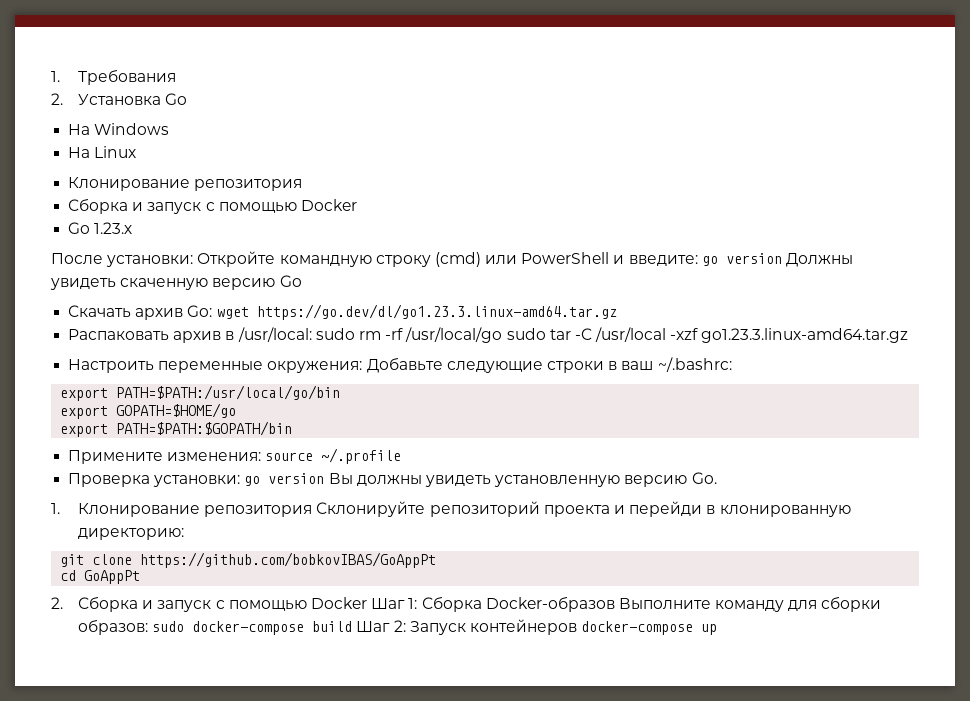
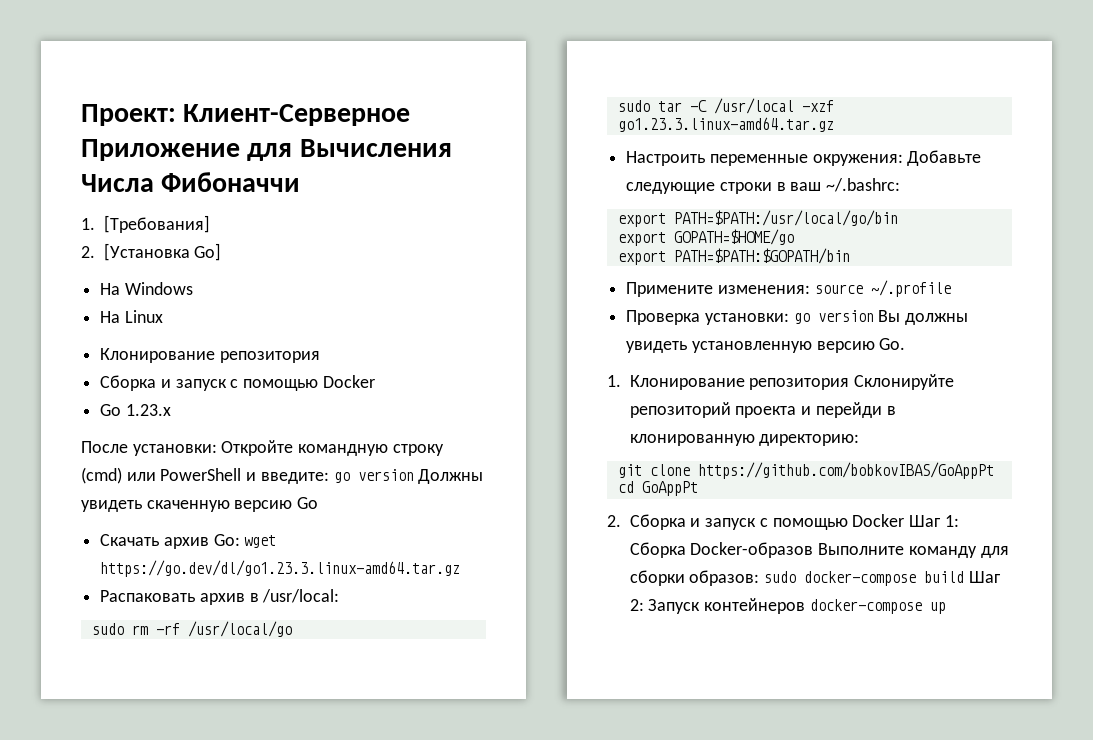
- 1. Требования
- 2. Установка Go
+ Проект: Клиент-Серверное Приложение для Вычисления Числа Фибоначчи
+ 1. [Требования]
+ 2. [Установка Go]
- Распаковать архив в /usr/local: sudo rm -rf /usr/local/go sudo tar -C /usr/local -xzf go1.23.3.linux-amd64.tar.gz
+ Распаковать архив в /usr/local:
+ sudo rm -rf /usr/local/go
+ sudo tar -C /usr/local -xzf go1.23.3.linux-amd64.tar.gz

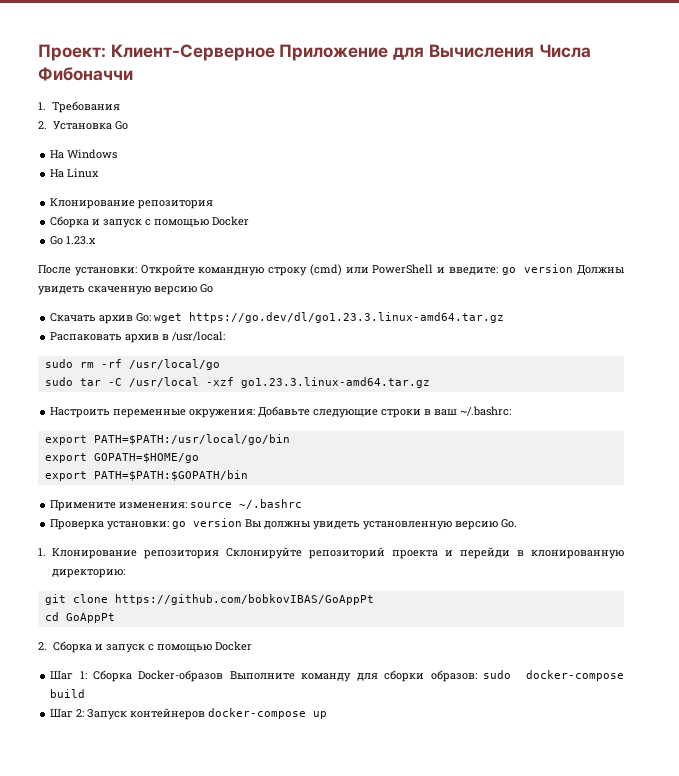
- 1. [Требования]
- 2. [Установка Go]
+ 1. Требования
+ 2. Установка Go
- Примените изменения: source ~/.profile
+ Примените изменения: source ~/.bashrc
- 2. Сборка и запуск с помощью Docker Шаг 1: Сборка Docker-образов Выполните команду для сборки образов: sudo docker-compose build Шаг 2: Запуск контейнеров docker-compose up
+ 2. Сборка и запуск с помощью Docker
+ Шаг 1: Сборка Docker-образов Выполните команду для сборки образов: sudo docker-compose build
+ Шаг 2: Запуск контейнеров docker-compose up

